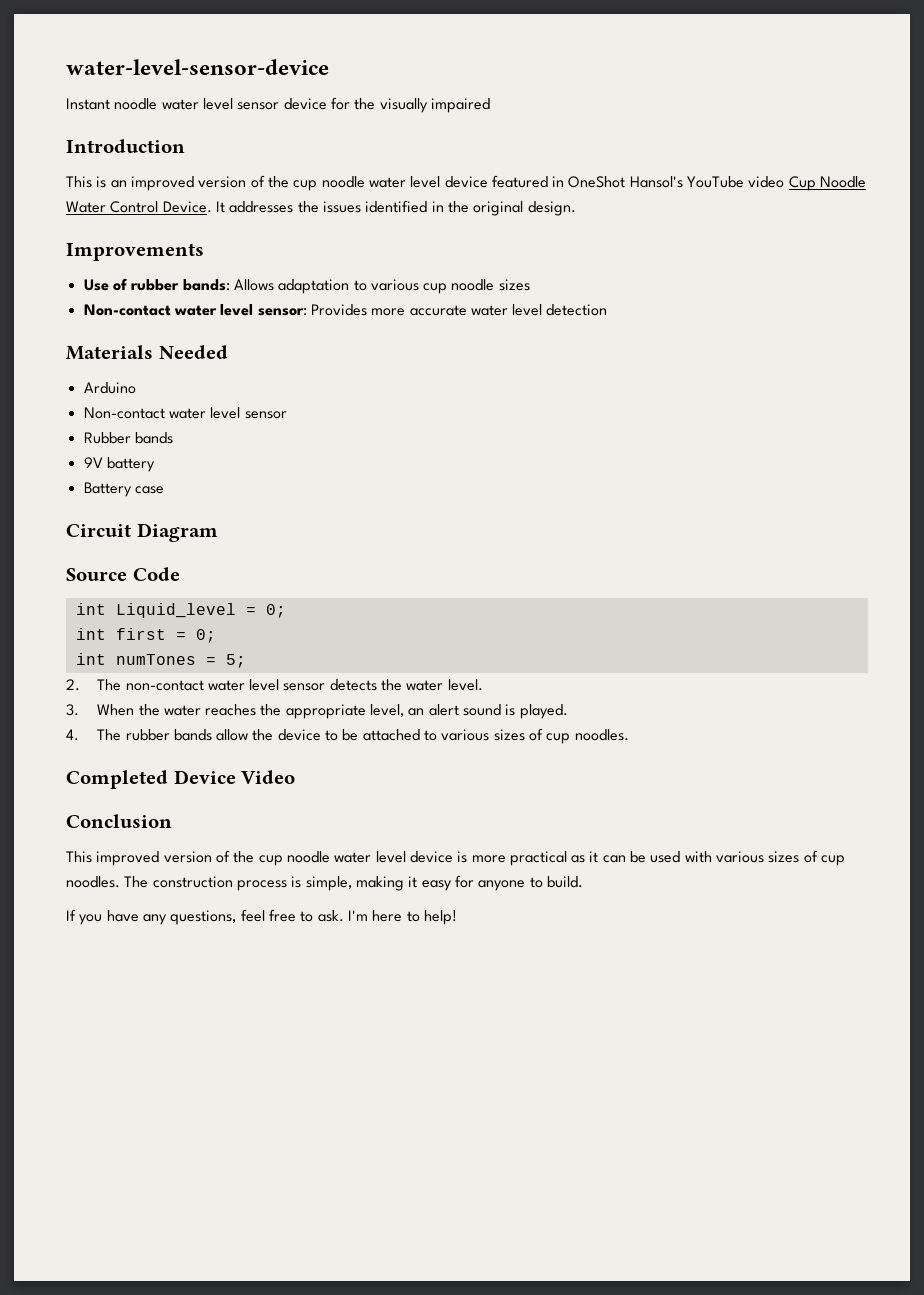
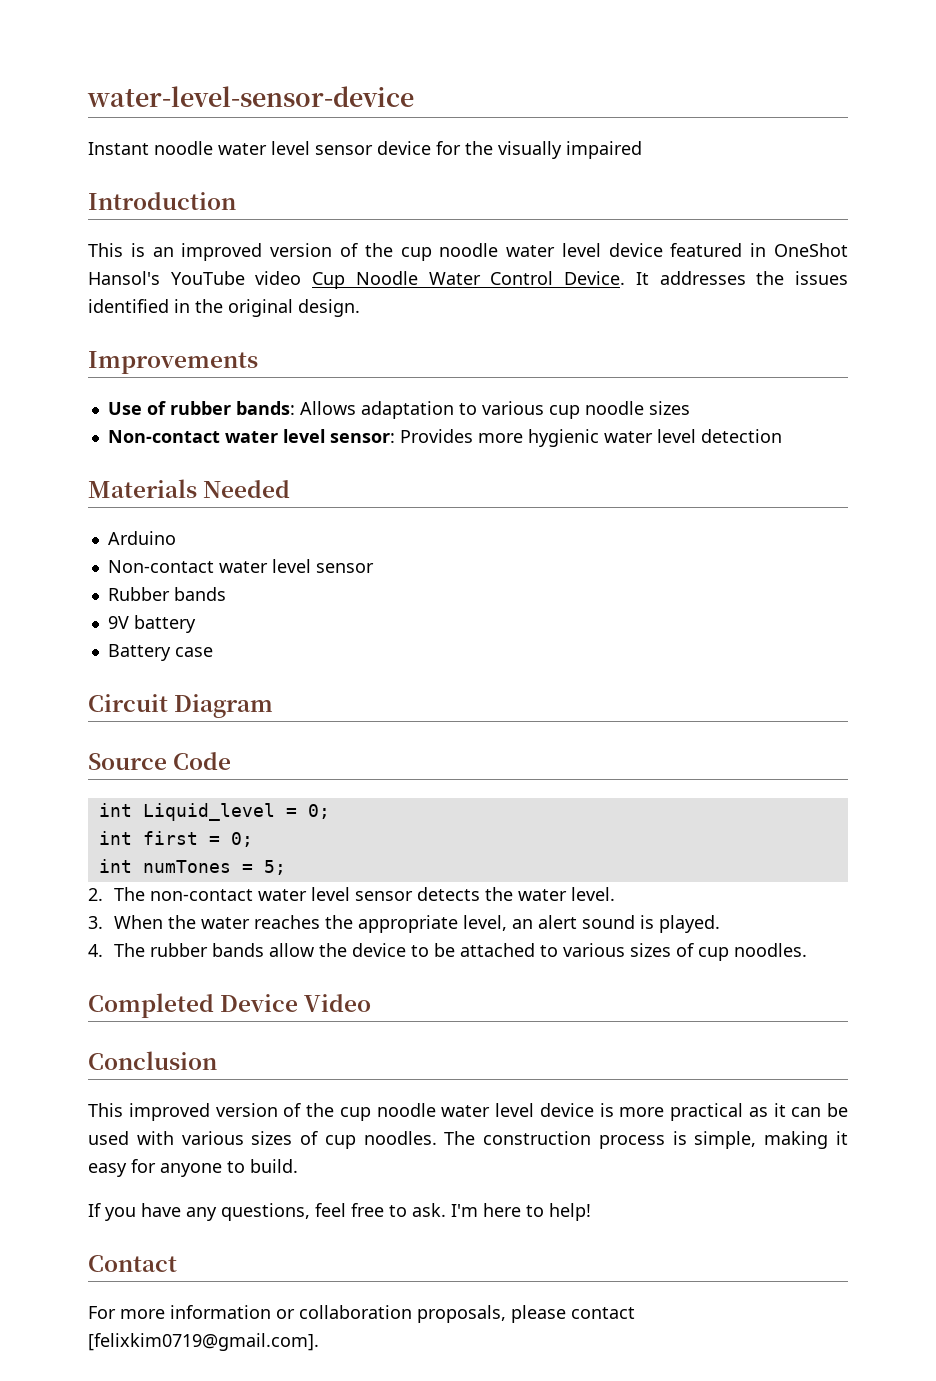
- Non-contact water level sensor: Provides more accurate water level detection
+ Non-contact water level sensor: Provides more hygienic water level detection
+ Contact
+ For more information or collaboration proposals, please contact [felixkim0719@gmail.com].

